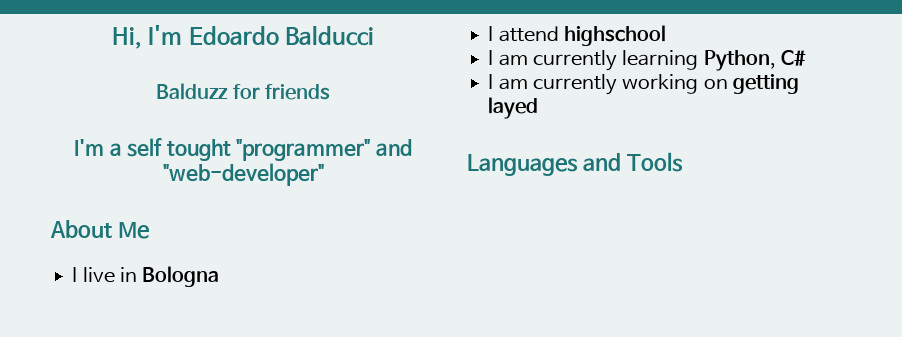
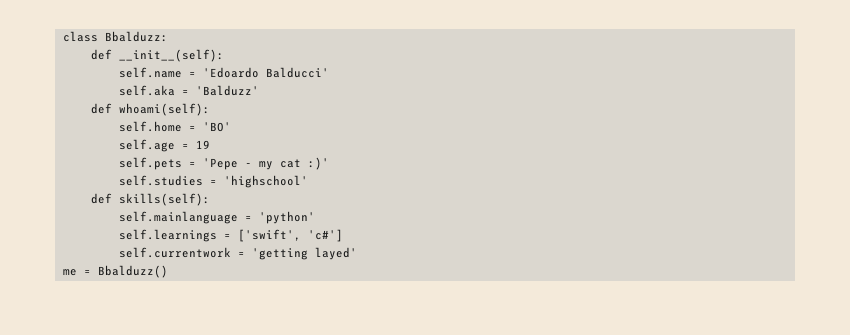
- Hi, I'm Edoardo Balducci
- Balduzz for friends
- I'm a self tought "programmer" and "web-developer"
- About Me
- I live in Bologna
- I attend highschool
- I am currently learning Python, C#
- I am currently working on getting layed
- Languages and Tools
+ class Bbalduzz:
+ def __init__(self):
+ self.name = 'Edoardo Balducci'
+ self.aka = 'Balduzz'
+ def whoami(self):
+ self.home = 'BO'
+ self.age = 19
+ self.pets = 'Pepe - my cat :)'
+ self.studies = 'highschool'
+ def skills(self):
+ self.mainlanguage = 'python'
+ self.learnings = ['swift', 'c#']
+ self.currentwork = 'getting layed'
+ me = Bbalduzz()

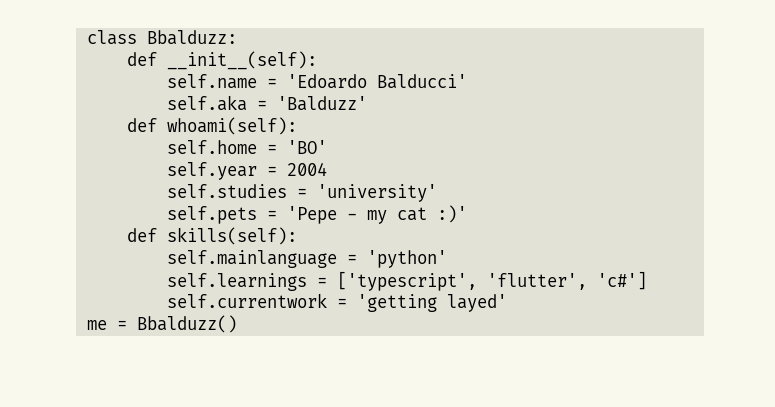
- self.age = 19
+ self.year = 2004
+ self.studies = 'university'
- self.studies = 'highschool'
- self.learnings = ['swift', 'c#']
+ self.learnings = ['typescript', 'flutter', 'c#']

